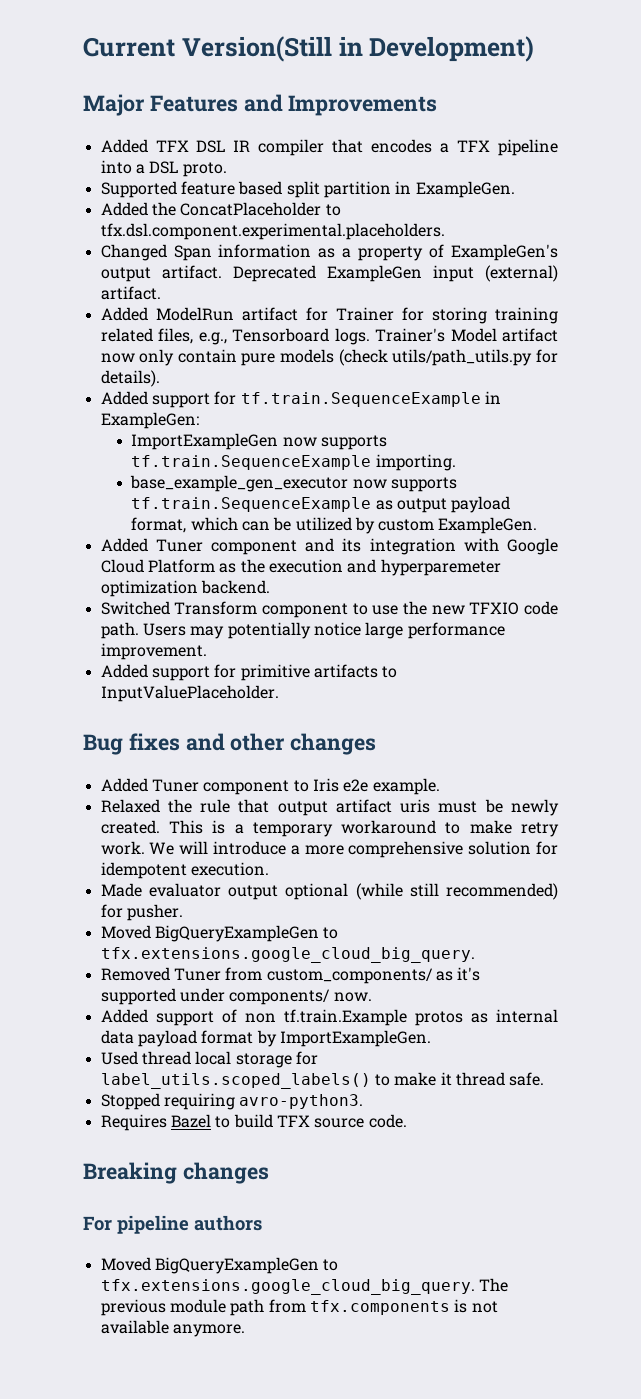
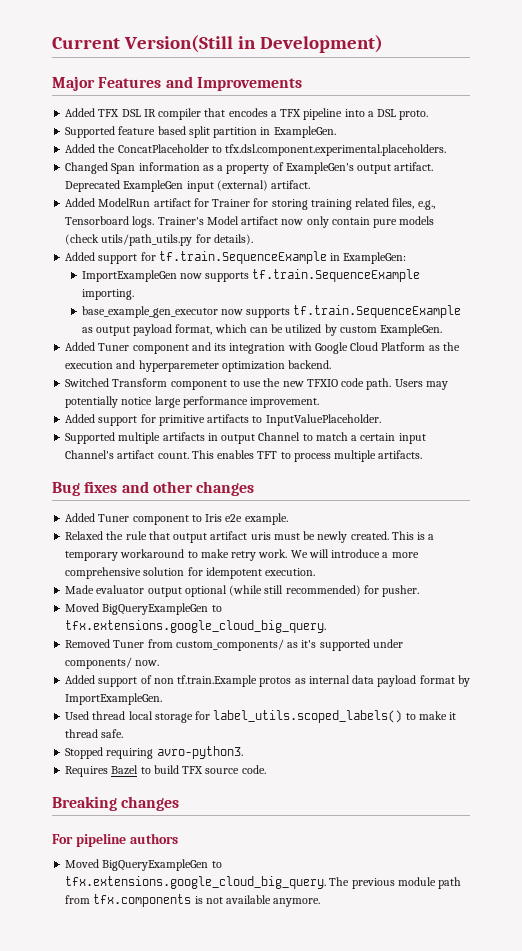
+ Supported multiple artifacts in output Channel to match a certain input Channel's artifact count. This enables TFT to process multiple artifacts.

